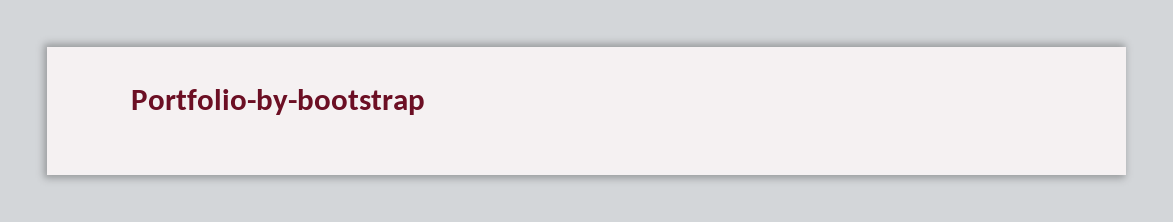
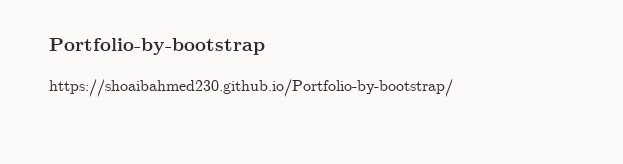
+ https://shoaibahmed230.github.io/Portfolio-by-bootstrap/

